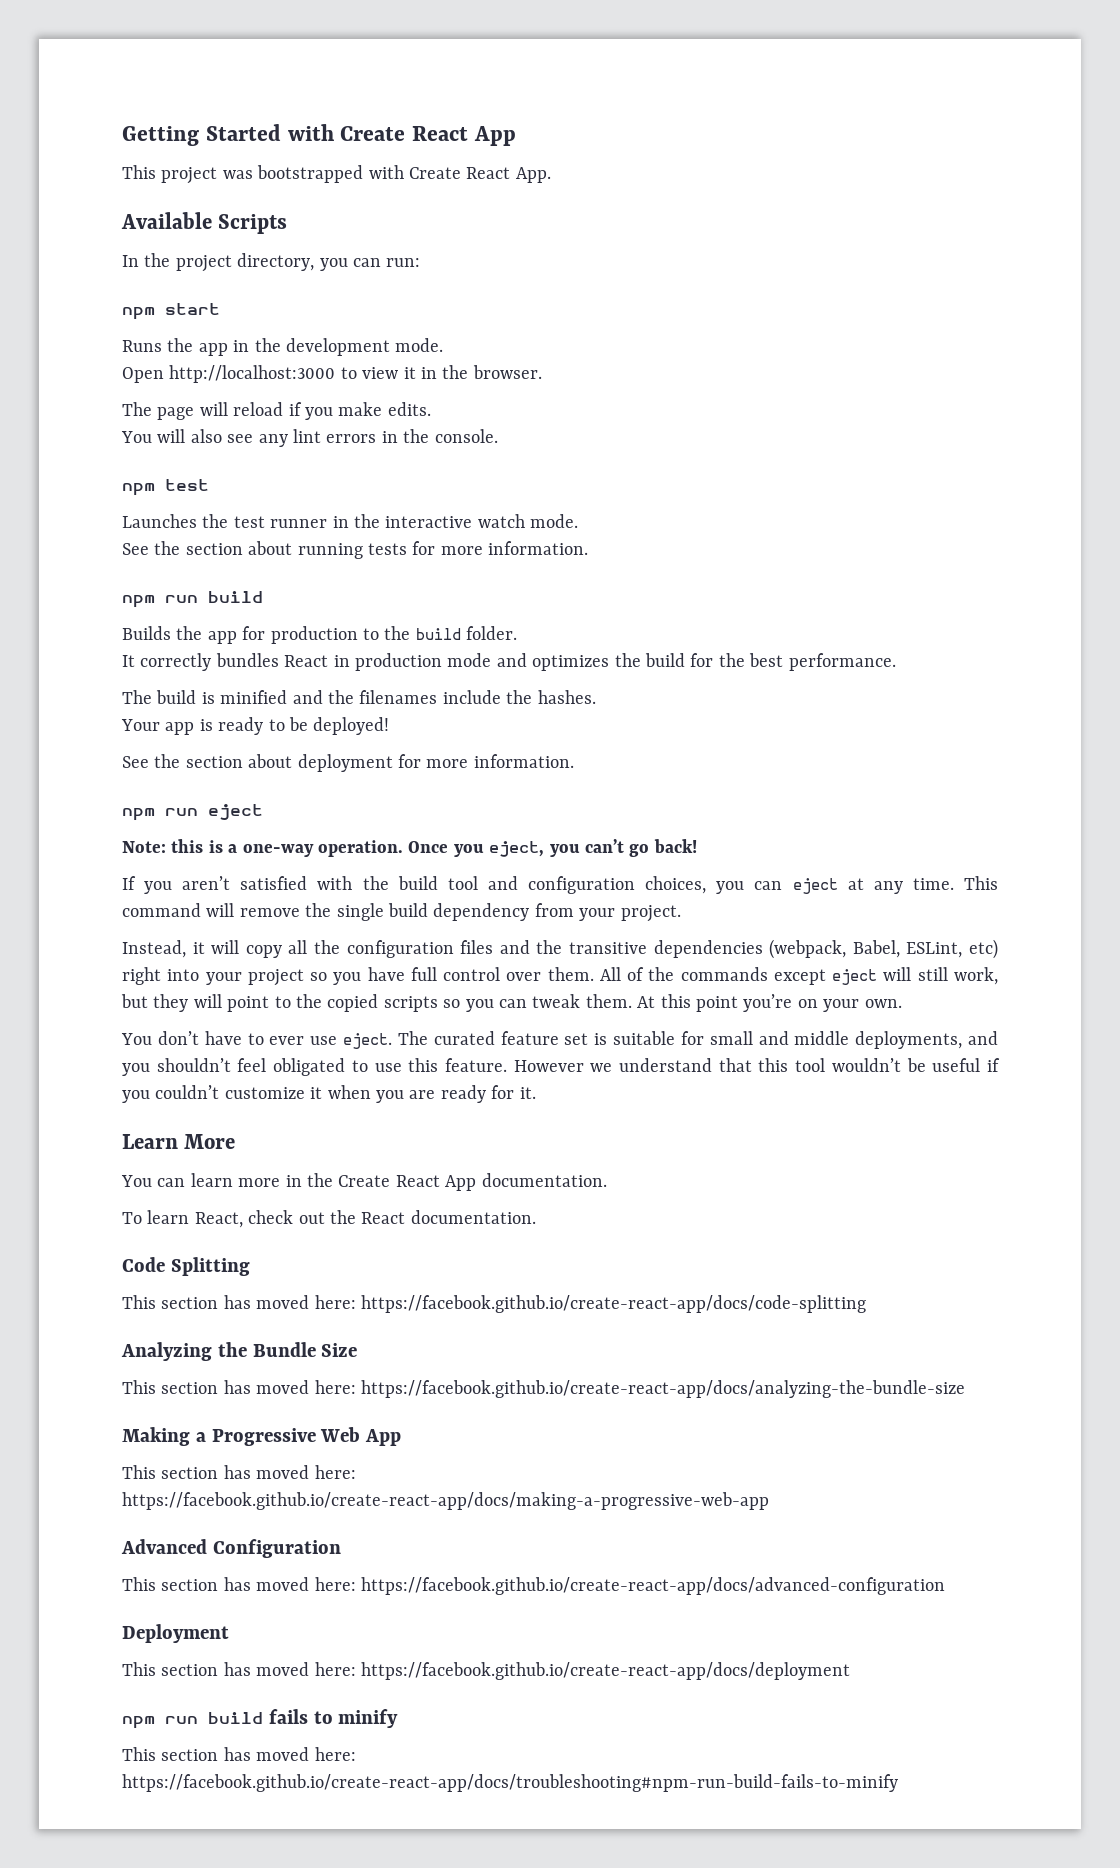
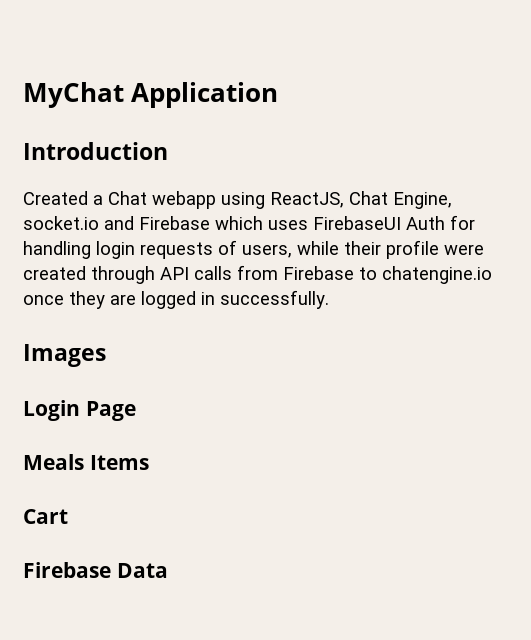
- Getting Started with Create React App
- This project was bootstrapped with Create React App.
- Available Scripts
- In the project directory, you can run:
- npm start
- Runs the app in the development mode.
- Open http://localhost:3000 to view it in the browser.
- The page will reload if you make edits.
- You will also see any lint errors in the console.
- npm test
- Launches the test runner in the interactive watch mode.
- See the section about running tests for more information.
- npm run build
- Builds the app for production to the build folder.
- It correctly bundles React in production mode and optimizes the build for the best performance.
- The build is minified and the filenames include the hashes.
- Your app is ready to be deployed!
- See the section about deployment for more information.
- npm run eject
- Note: this is a one-way operation. Once you eject, you can’t go back!
- If you aren’t satisfied with the build tool and configuration choices, you can eject at any time. This command will remove the single build dependency from your project.
- Instead, it will copy all the configuration files and the transitive dependencies (webpack, Babel, ESLint, etc) right into your project so you have full control over them. All of the commands except eject will still work, but they will point to the copied scripts so you can tweak them. At this point you’re on your own.
- You don’t have to ever use eject. The curated feature set is suitable for small and middle deployments, and you shouldn’t feel obligated to use this feature. However we understand that this tool wouldn’t be useful if you couldn’t customize it when you are ready for it.
- Learn More
- You can learn more in the Create React App documentation.
- To learn React, check out the React documentation.
- Code Splitting
- This section has moved here: https://facebook.github.io/create-react-app/docs/code-splitting
- Analyzing the Bundle Size
- This section has moved here: https://facebook.github.io/create-react-app/docs/analyzing-the-bundle-size
- Making a Progressive Web App
- This section has moved here: https://facebook.github.io/create-react-app/docs/making-a-progressive-web-app
- Advanced Configuration
- This section has moved here: https://facebook.github.io/create-react-app/docs/advanced-configuration
- Deployment
- This section has moved here: https://facebook.github.io/create-react-app/docs/deployment
- npm run build fails to minify
- This section has moved here: https://facebook.github.io/create-react-app/docs/troubleshooting#npm-run-build-fails-to-minify
+ MyChat Application
+ Introduction
+ Created a Chat webapp using ReactJS, Chat Engine, socket.io and Firebase which uses FirebaseUI Auth for handling login requests of users, while their profile were created through API calls from Firebase to chatengine.io once they are logged in successfully.
+ Images
+ Login Page
+ Meals Items
+ Cart
+ Firebase Data

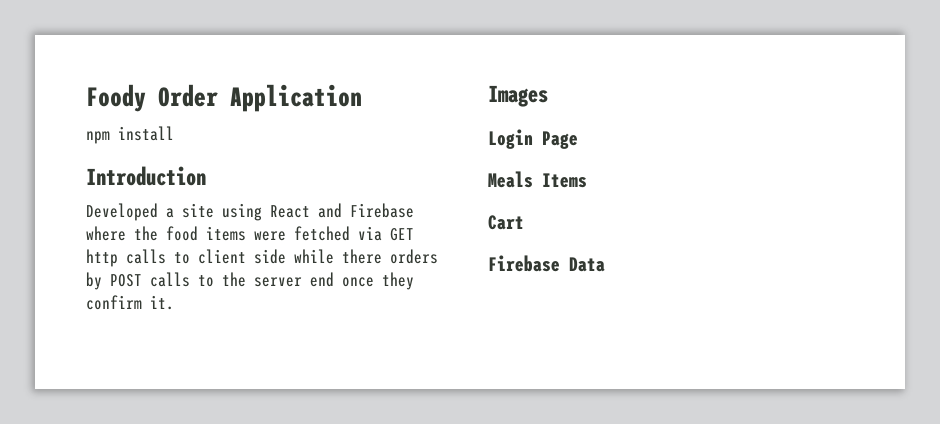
- MyChat Application
+ Foody Order Application
+ npm install
- Created a Chat webapp using ReactJS, Chat Engine, socket.io and Firebase which uses FirebaseUI Auth for handling login requests of users, while their profile were created through API calls from Firebase to chatengine.io once they are logged in successfully.
+ Developed a site using React and Firebase where the food items were fetched via GET http calls to client side while there orders by POST calls to the server end once they confirm it.

